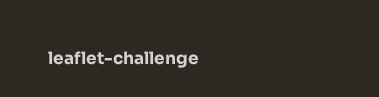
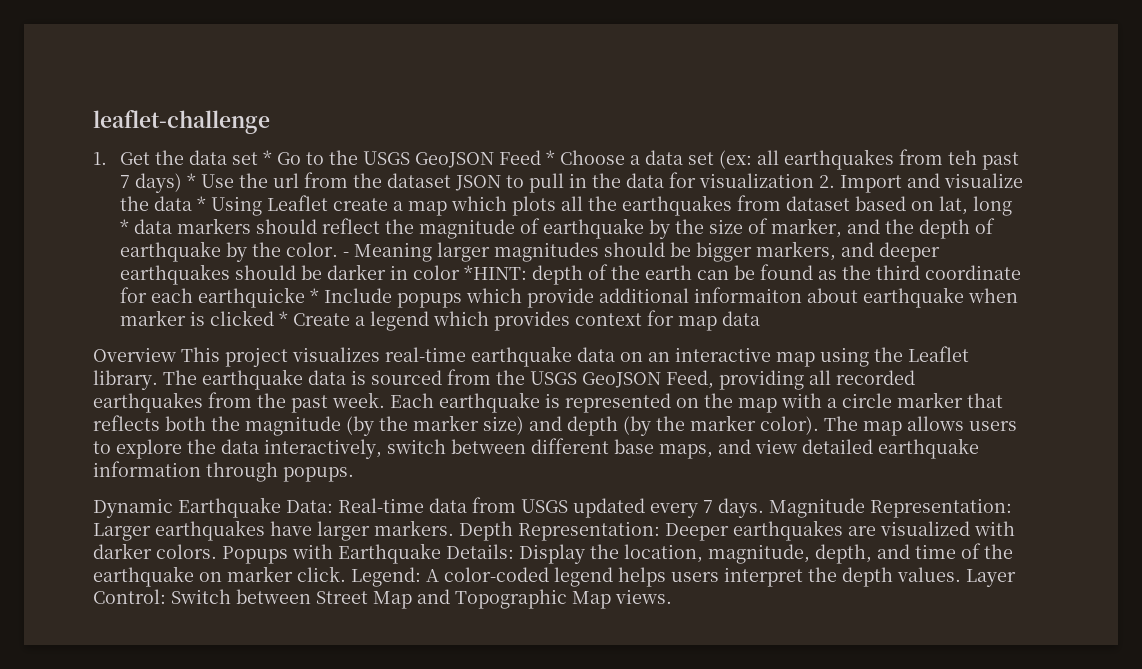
+ 1. Get the data set * Go to the USGS GeoJSON Feed * Choose a data set (ex: all earthquakes from teh past 7 days) * Use the url from the dataset JSON to pull in the data for visualization 2. Import and visualize the data * Using Leaflet create a map which plots all the earthquakes from dataset based on lat, long * data markers should reflect the magnitude of earthquake by the size of marker, and the depth of earthquake by the color. - Meaning larger magnitudes should be bigger markers, and deeper earthquakes should be darker in color *HINT: depth of the earth can be found as the third coordinate for each earthquicke * Include popups which provide additional informaiton about earthquake when marker is clicked * Create a legend which provides context for map data
+ Overview This project visualizes real-time earthquake data on an interactive map using the Leaflet library. The earthquake data is sourced from the USGS GeoJSON Feed, providing all recorded earthquakes from the past week. Each earthquake is represented on the map with a circle marker that reflects both the magnitude (by the marker size) and depth (by the marker color). The map allows users to explore the data interactively, switch between different base maps, and view detailed earthquake information through popups.
+ Dynamic Earthquake Data: Real-time data from USGS updated every 7 days. Magnitude Representation: Larger earthquakes have larger markers. Depth Representation: Deeper earthquakes are visualized with darker colors. Popups with Earthquake Details: Display the location, magnitude, depth, and time of the earthquake on marker click. Legend: A color-coded legend helps users interpret the depth values. Layer Control: Switch between Street Map and Topographic Map views.

